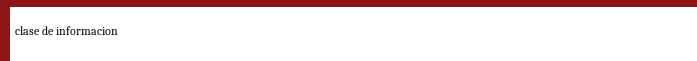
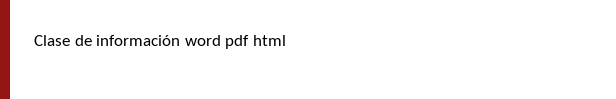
- clase de informacion
+ Clase de información word pdf html

